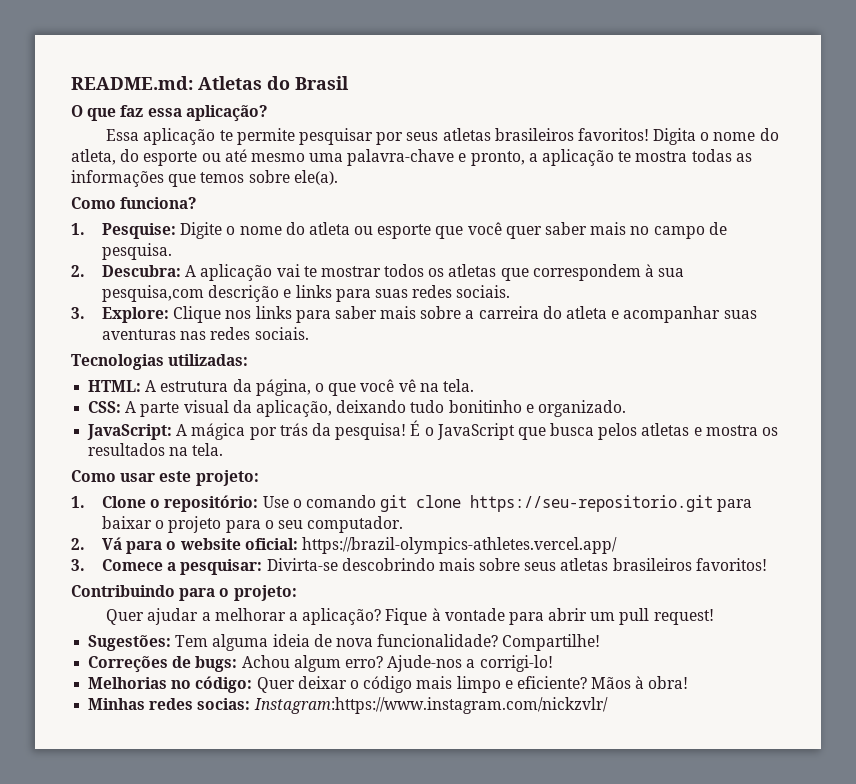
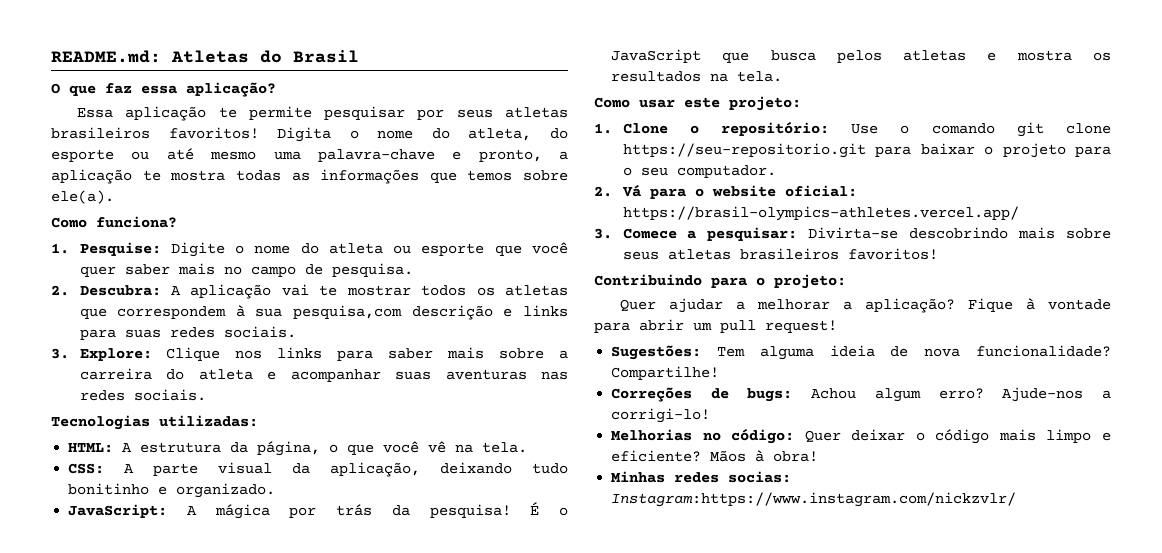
- 2. Vá para o website oficial: https://brazil-olympics-athletes.vercel.app/
+ 2. Vá para o website oficial: https://brasil-olympics-athletes.vercel.app/

